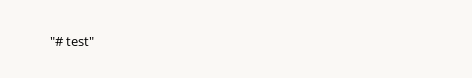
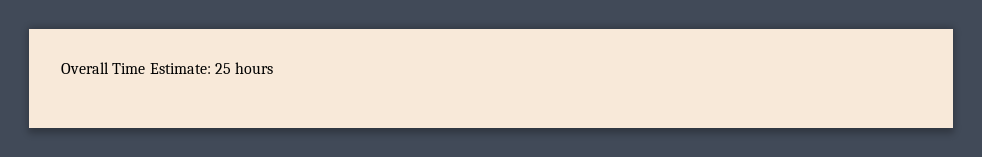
- "# test"
+ Overall Time Estimate: 25 hours

